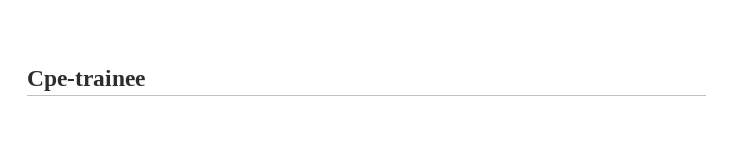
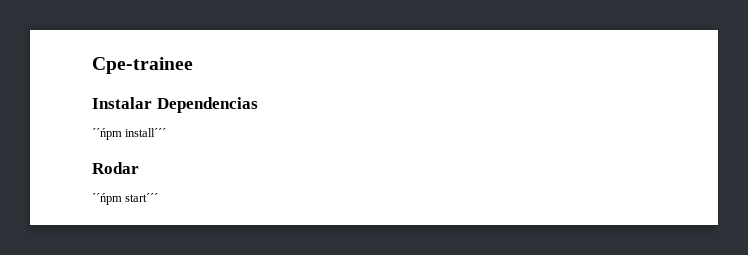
+ Instalar Dependencias
+ ´´ńpm install´´´
+ Rodar
+ ´´ńpm start´´´

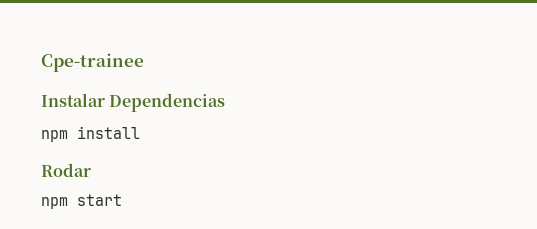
- ´´ńpm install´´´
+ npm install
- ´´ńpm start´´´
+ npm start

